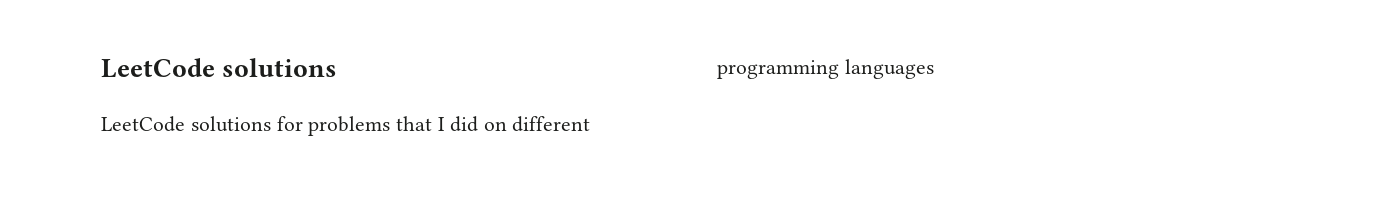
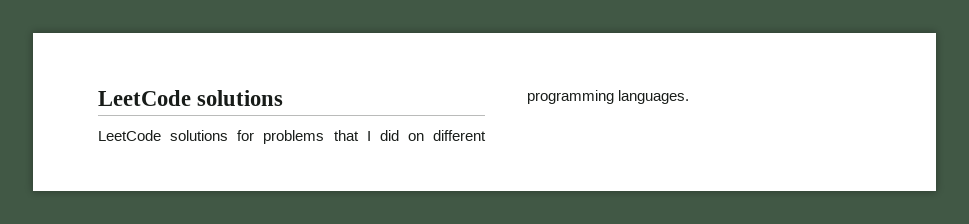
- LeetCode solutions for problems that I did on different programming languages
+ LeetCode solutions for problems that I did on different programming languages.

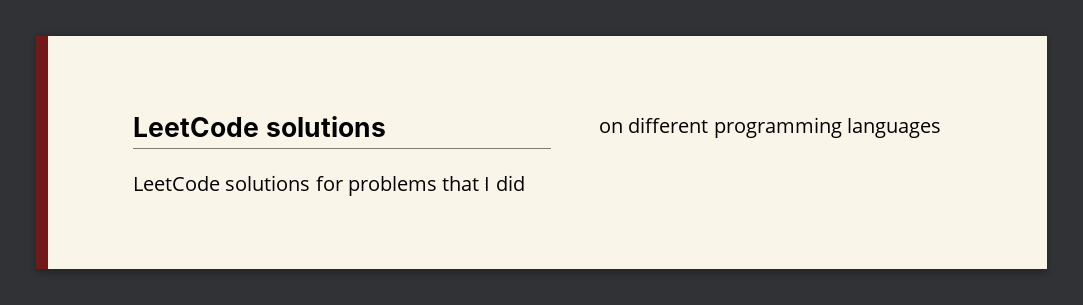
- LeetCode solutions for problems that I did on different programming languages.
+ LeetCode solutions for problems that I did on different programming languages

